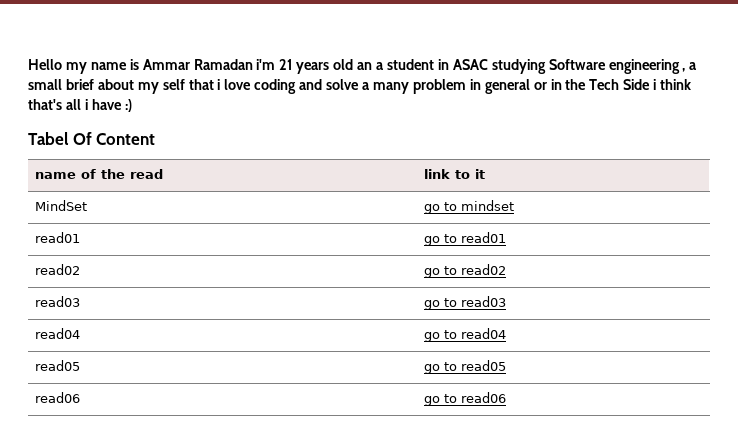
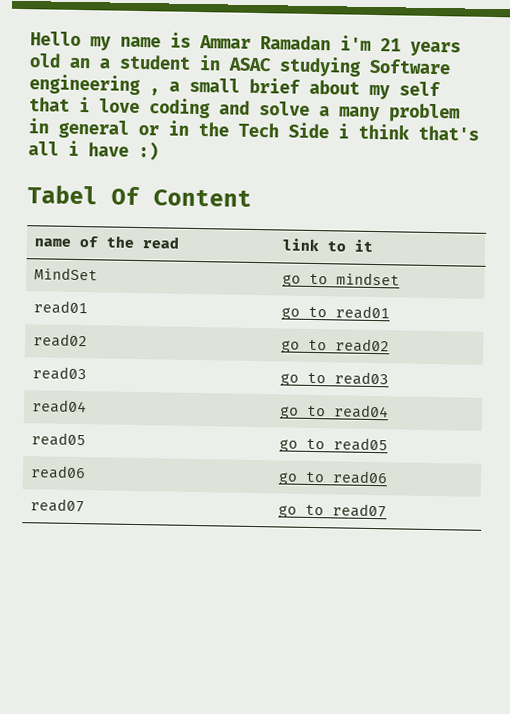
+ read07 | go to read07

